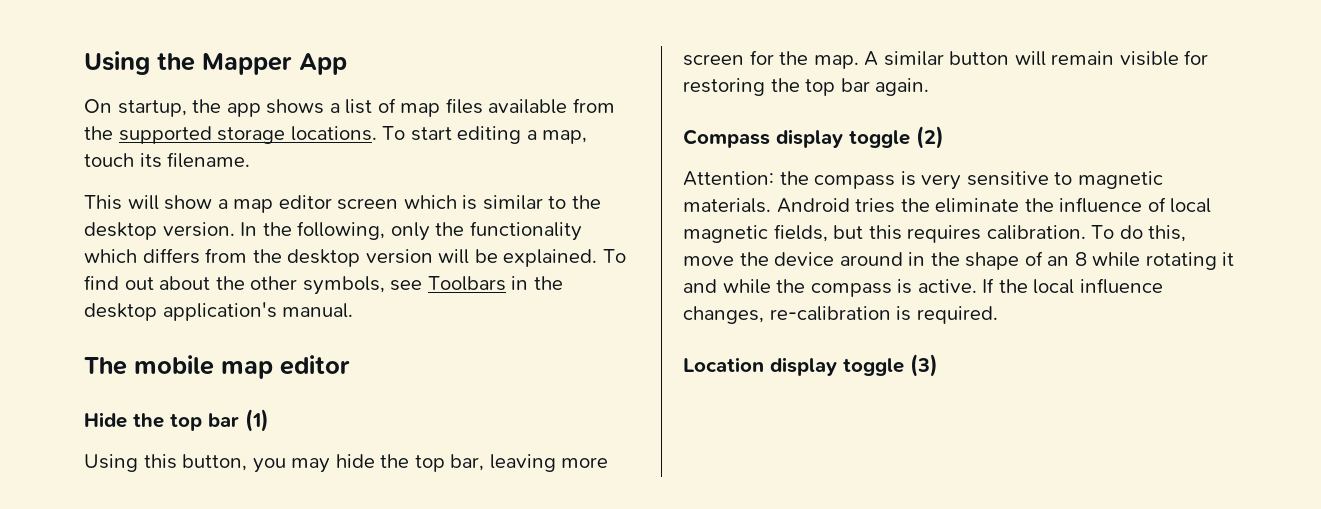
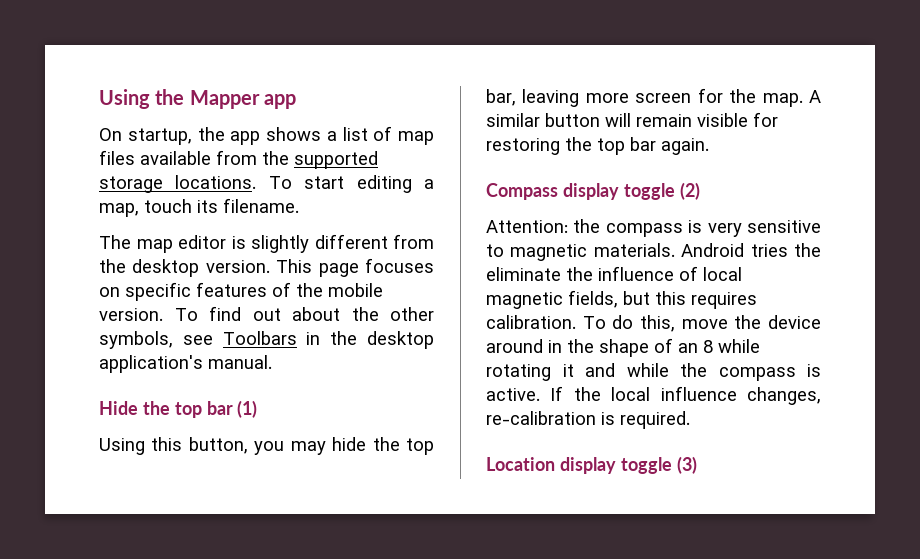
- Using the Mapper App
+ Using the Mapper app
- This will show a map editor screen which is similar to the desktop version. In the following, only the functionality which differs from the desktop version will be explained.
+ The map editor is slightly different from the desktop version. This page focuses on specific features of the mobile version.
- The mobile map editor

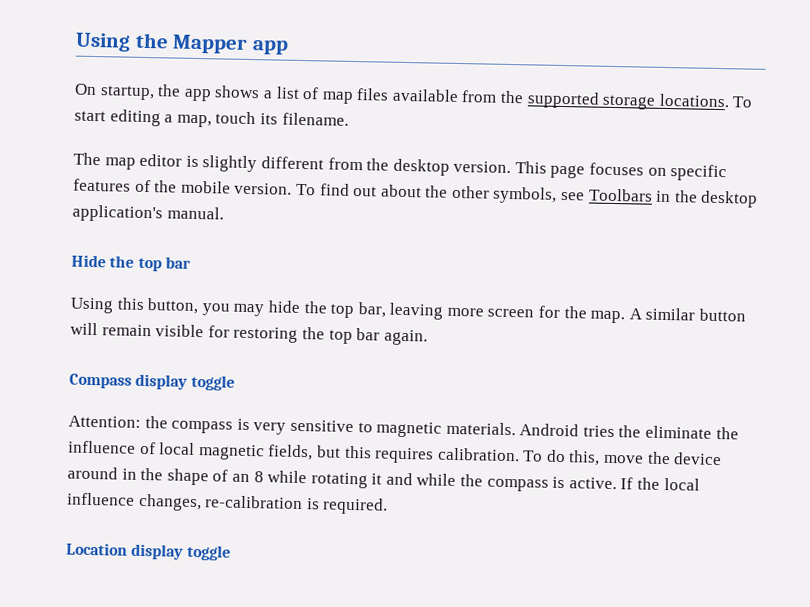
- Hide the top bar (1)
+ Hide the top bar
- Compass display toggle (2)
+ Compass display toggle
- Location display toggle (3)
+ Location display toggle

